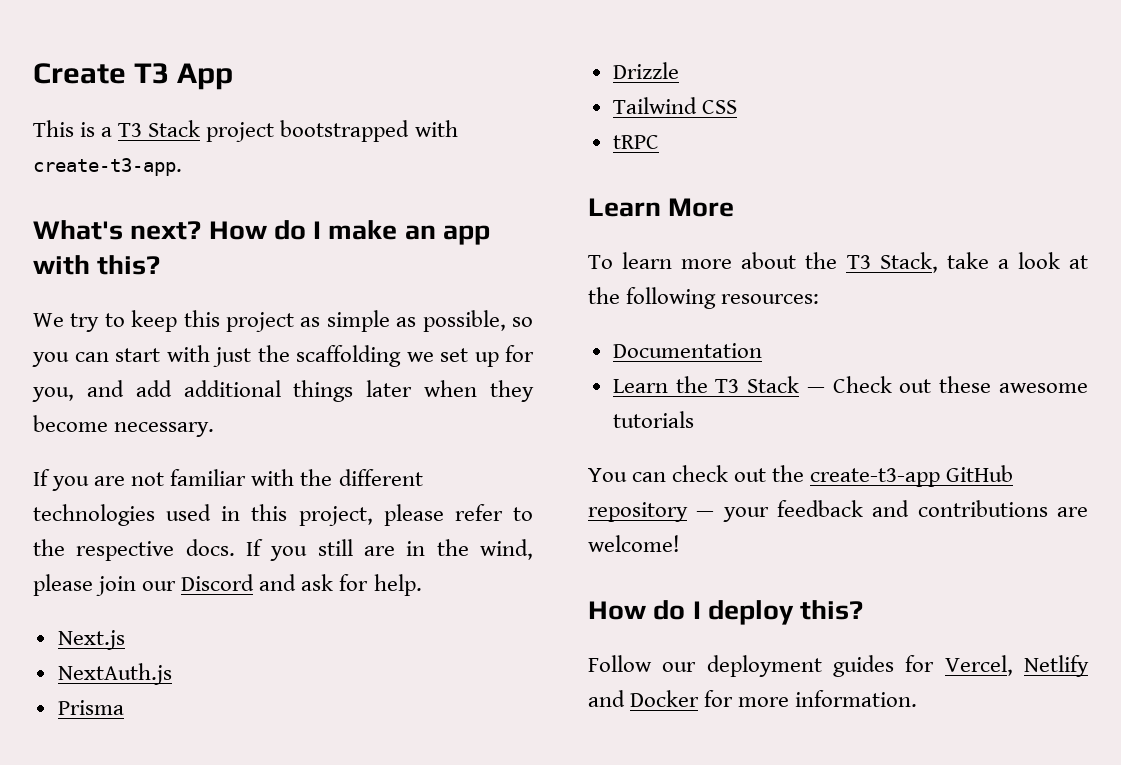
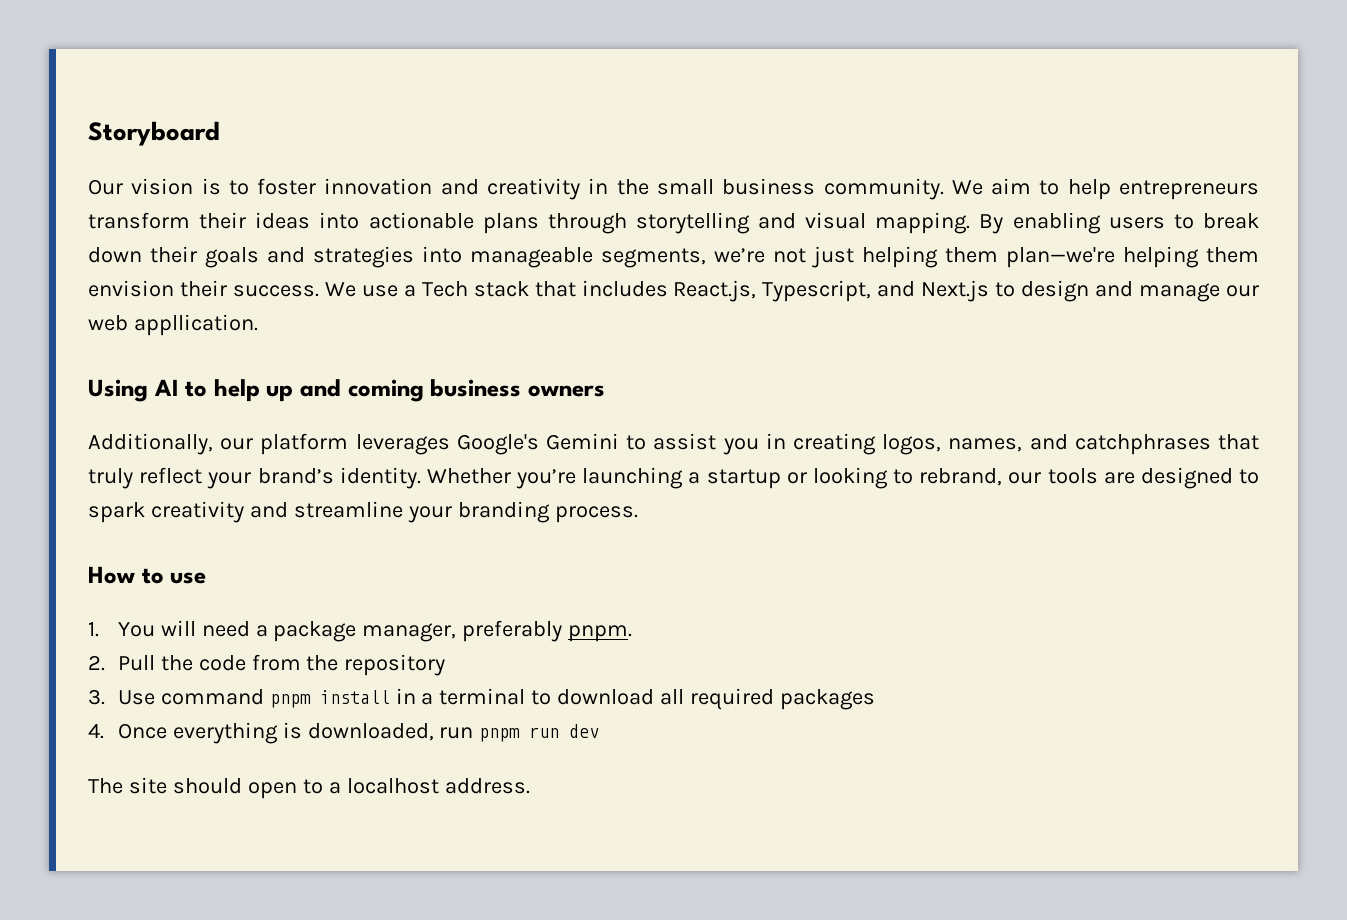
- Create T3 App
- This is a T3 Stack project bootstrapped with create-t3-app.
- What's next? How do I make an app with this?
- We try to keep this project as simple as possible, so you can start with just the scaffolding we set up for you, and add additional things later when they become necessary.
- If you are not familiar with the different technologies used in this project, please refer to the respective docs. If you still are in the wind, please join our Discord and ask for help.
- Next.js
- NextAuth.js
- Prisma
- Drizzle
- Tailwind CSS
- tRPC
- Learn More
- To learn more about the T3 Stack, take a look at the following resources:
- Documentation
- Learn the T3 Stack — Check out these awesome tutorials
- You can check out the create-t3-app GitHub repository — your feedback and contributions are welcome!
- How do I deploy this?
- Follow our deployment guides for Vercel, Netlify and Docker for more information.
+ Storyboard
+ Our vision is to foster innovation and creativity in the small business community. We aim to help entrepreneurs transform their ideas into actionable plans through storytelling and visual mapping. By enabling users to break down their goals and strategies into manageable segments, we’re not just helping them plan—we're helping them envision their success. We use a Tech stack that includes React.js, Typescript, and Next.js to design and manage our web appllication.
+ Using AI to help up and coming business owners
+ Additionally, our platform leverages Google's Gemini to assist you in creating logos, names, and catchphrases that truly reflect your brand’s identity. Whether you’re launching a startup or looking to rebrand, our tools are designed to spark creativity and streamline your branding process.
+ How to use
+ 1. You will need a package manager, preferably pnpm.
+ 2. Pull the code from the repository
+ 3. Use command pnpm install in a terminal to download all required packages
+ 4. Once everything is downloaded, run pnpm run dev
+ The site should open to a localhost address.

